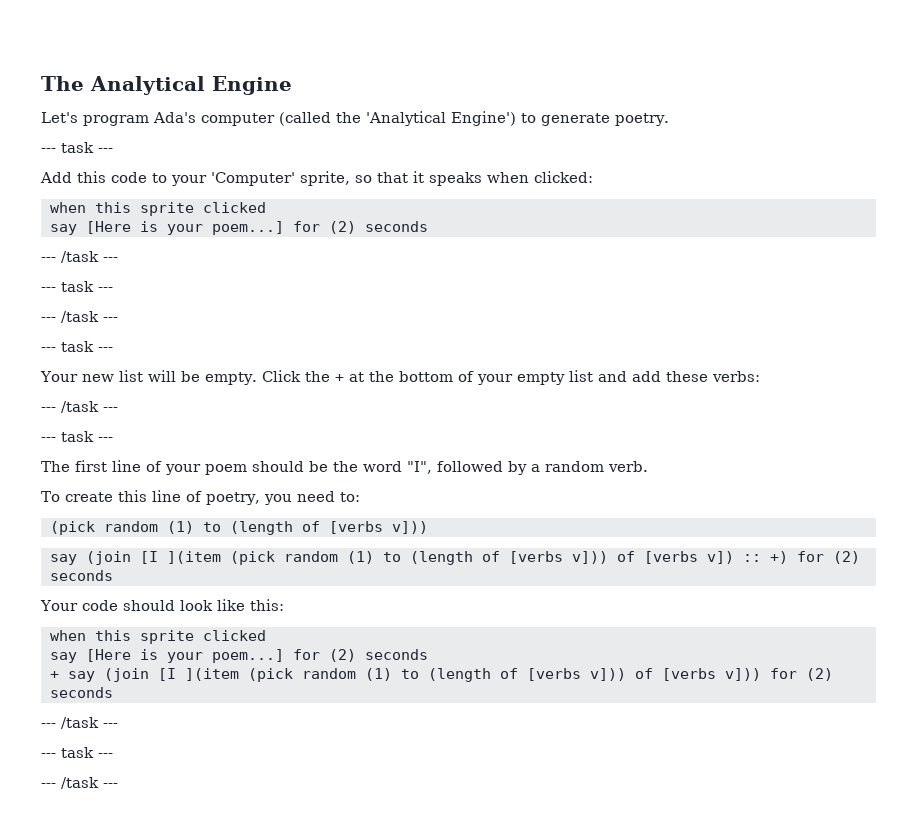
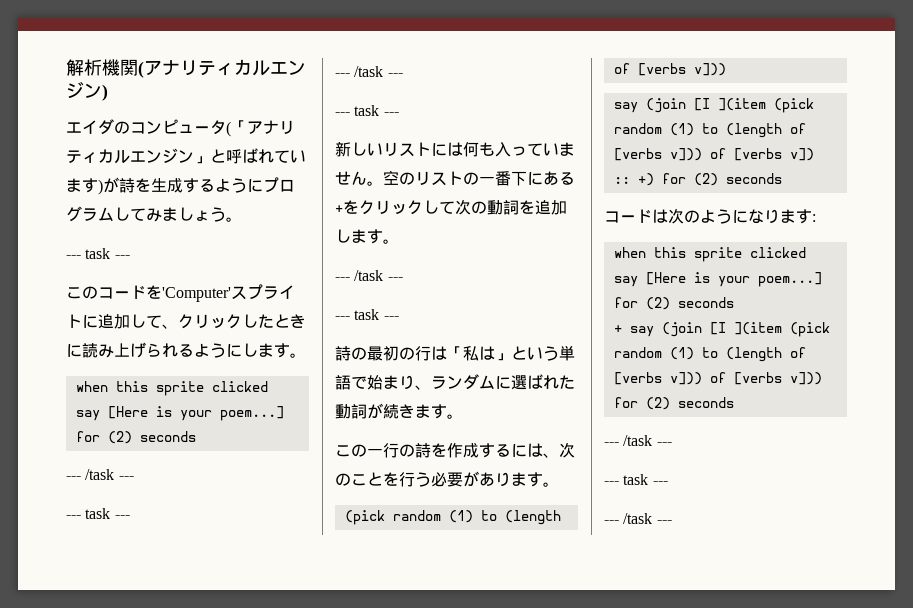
- The Analytical Engine
- Let's program Ada's computer (called the 'Analytical Engine') to generate poetry.
+ 解析機関(アナリティカルエンジン)
+ エイダのコンピュータ(「アナリティカルエンジン」と呼ばれています)が詩を生成するようにプログラムしてみましょう。
  --- task ---
- Add this code to your 'Computer' sprite, so that it speaks when clicked:
+ このコードを'Computer'スプライトに追加して、クリックしたときに読み上げられるようにします。
- Your new list will be empty. Click the + at the bottom of your empty list and add these verbs:
+ 新しいリストには何も入っていません。空のリストの一番下にある+をクリックして次の動詞を追加します。
  --- /task ---
  --- task ---
- The first line of your poem should be the word "I", followed by a random verb.
- To create this line of poetry, you need to:
+ 詩の最初の行は「私は」という単語で始まり、ランダムに選ばれた動詞が続きます。
+ この一行の詩を作成するには、次のことを行う必要があります。
- Your code should look like this:
+ コードは次のようになります:

